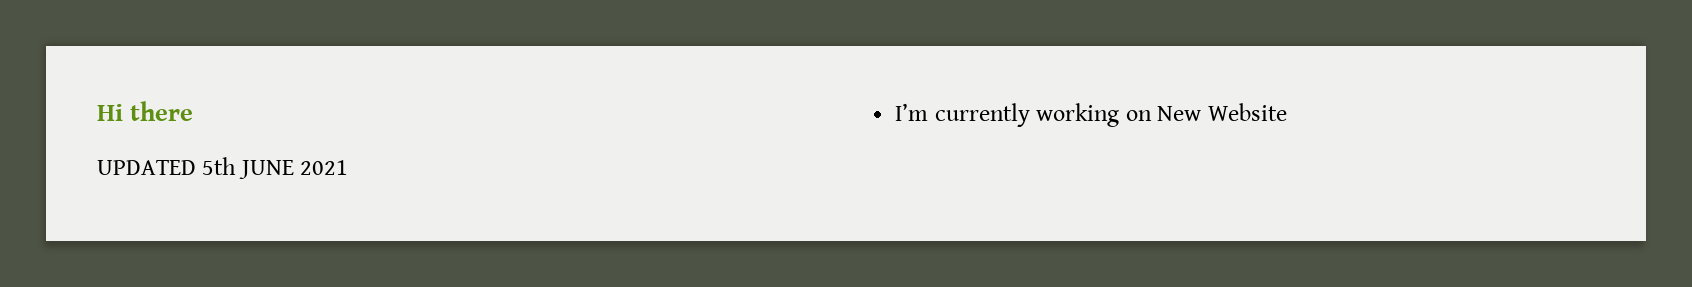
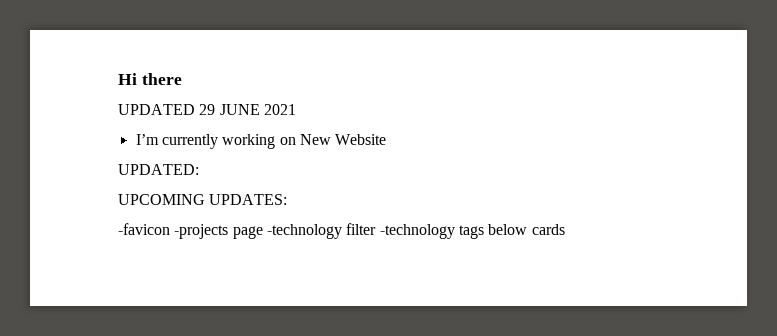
- UPDATED 5th JUNE 2021
+ UPDATED 29 JUNE 2021
+ UPDATED:
+ UPCOMING UPDATES:
+ -favicon -projects page -technology filter -technology tags below cards

